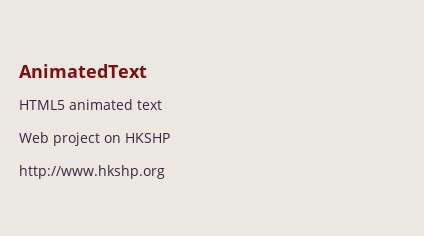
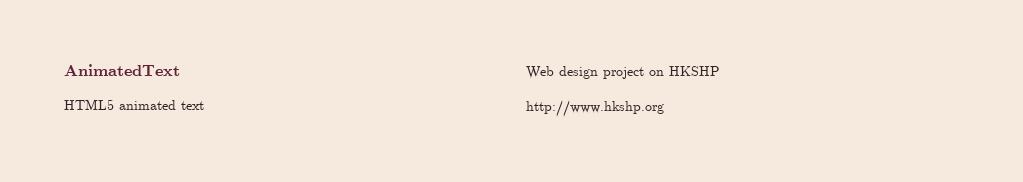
- Web project on HKSHP
+ Web design project on HKSHP

